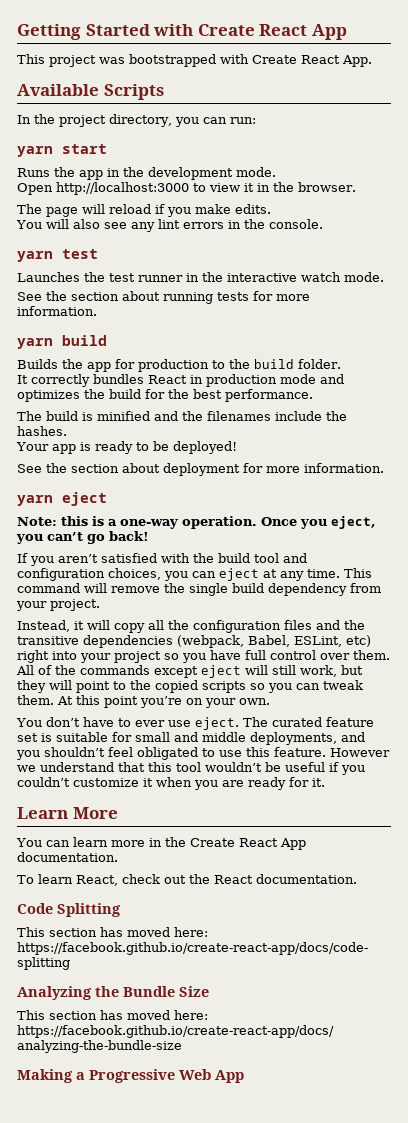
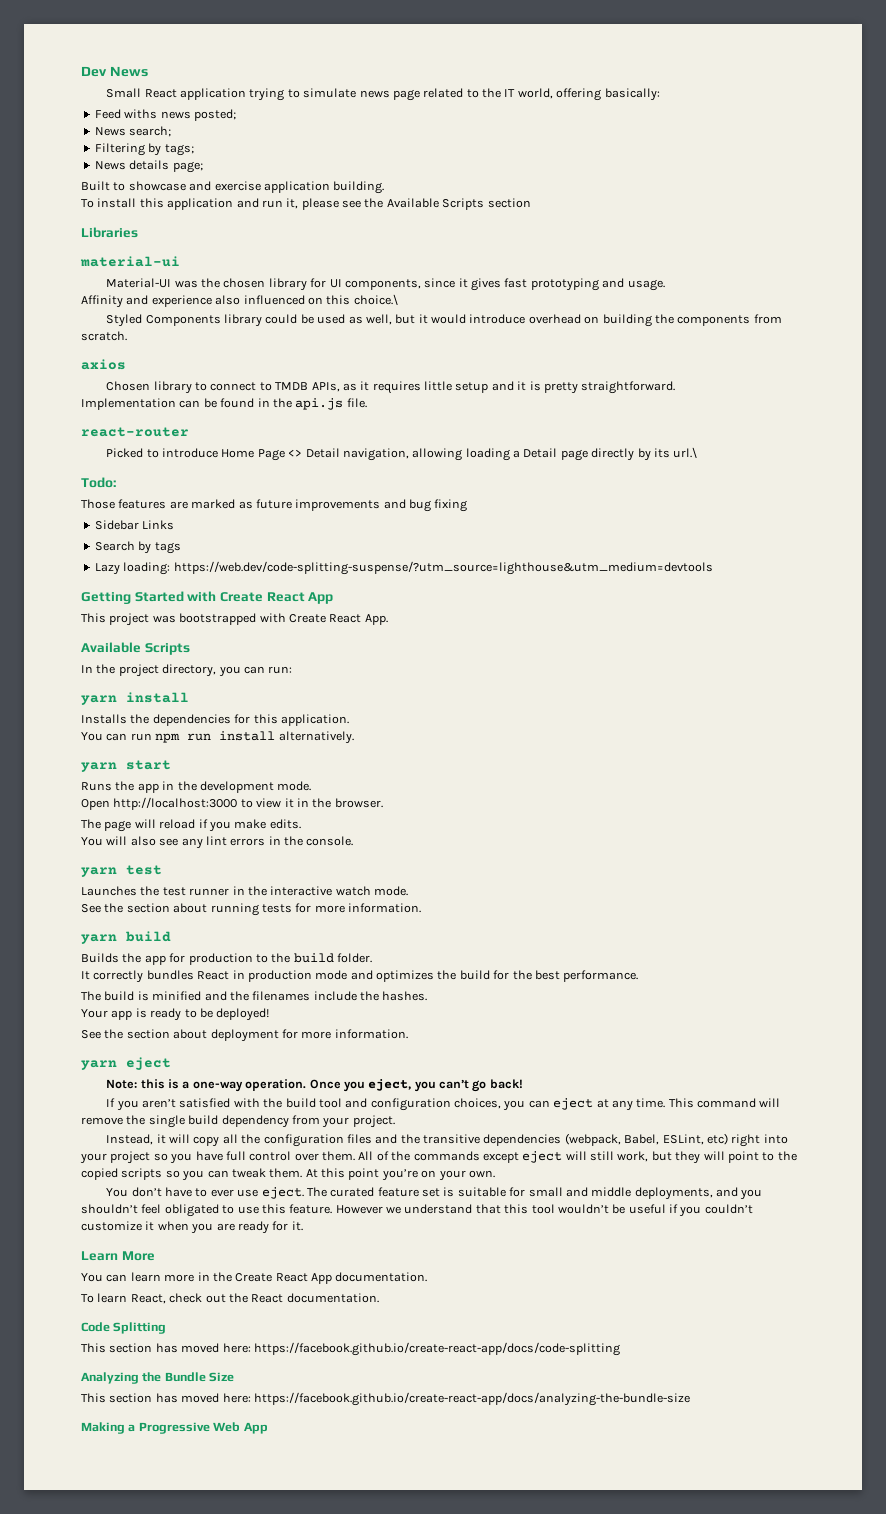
+ Dev News
+ Small React application trying to simulate news page related to the IT world, offering basically:
+ Feed withs news posted;
+ News search;
+ Filtering by tags;
+ News details page;
+ Built to showcase and exercise application building.
+ To install this application and run it, please see the Available Scripts section
+ Libraries
+ material-ui
+ Material-UI was the chosen library for UI components, since it gives fast prototyping and usage.
+ Affinity and experience also influenced on this choice.\
+ Styled Components library could be used as well, but it would introduce overhead on building the components from scratch.
+ axios
+ Chosen library to connect to TMDB APIs, as it requires little setup and it is pretty straightforward.
+ Implementation can be found in the api.js file.
+ react-router
+ Picked to introduce Home Page <> Detail navigation, allowing loading a Detail page directly by its url.\
+ Todo:
+ Those features are marked as future improvements and bug fixing
+ Sidebar Links
+ Search by tags
+ Lazy loading: https://web.dev/code-splitting-suspense/?utm_source=lighthouse&utm_medium=devtools
+ yarn install
+ Installs the dependencies for this application.
+ You can run npm run install alternatively.

